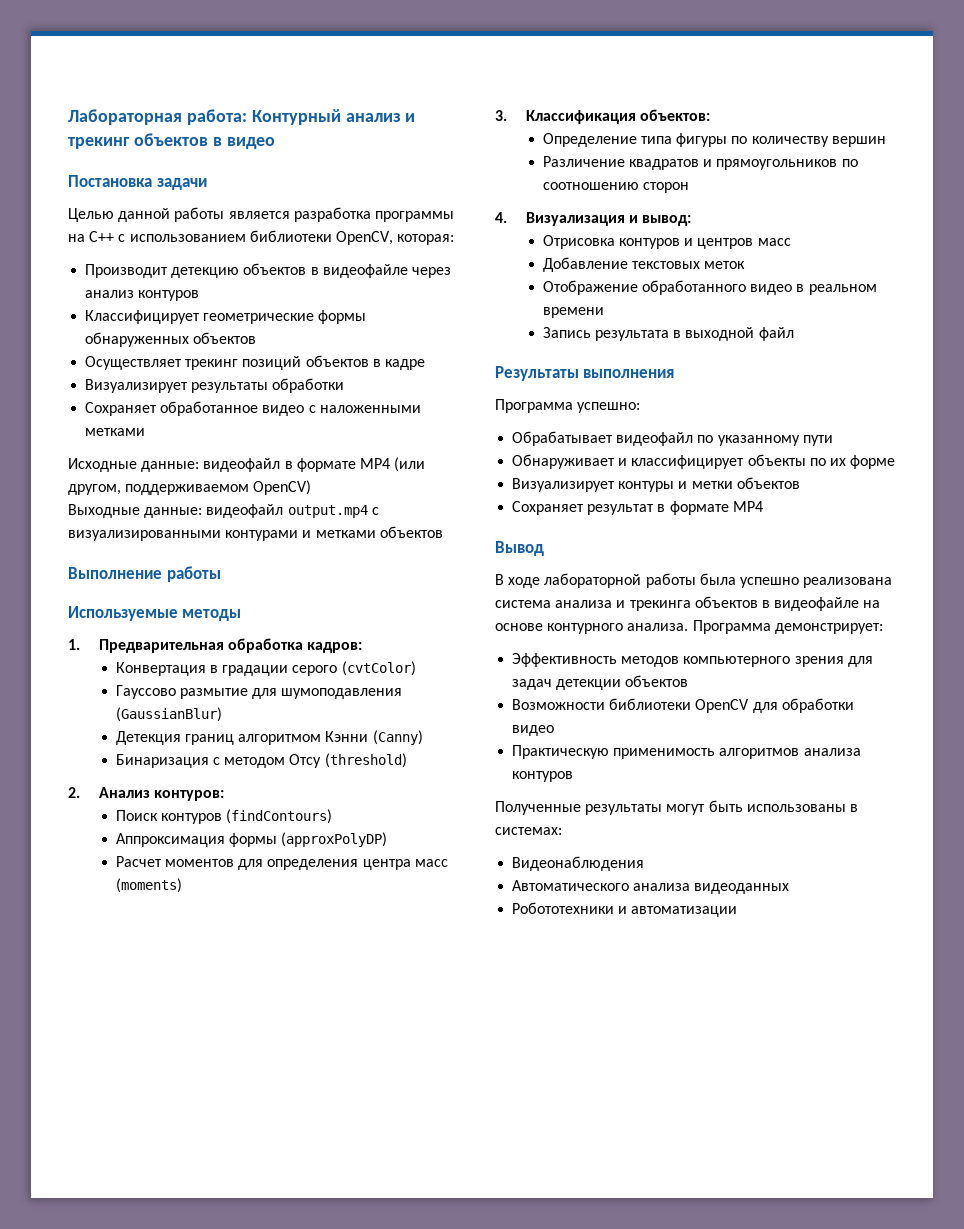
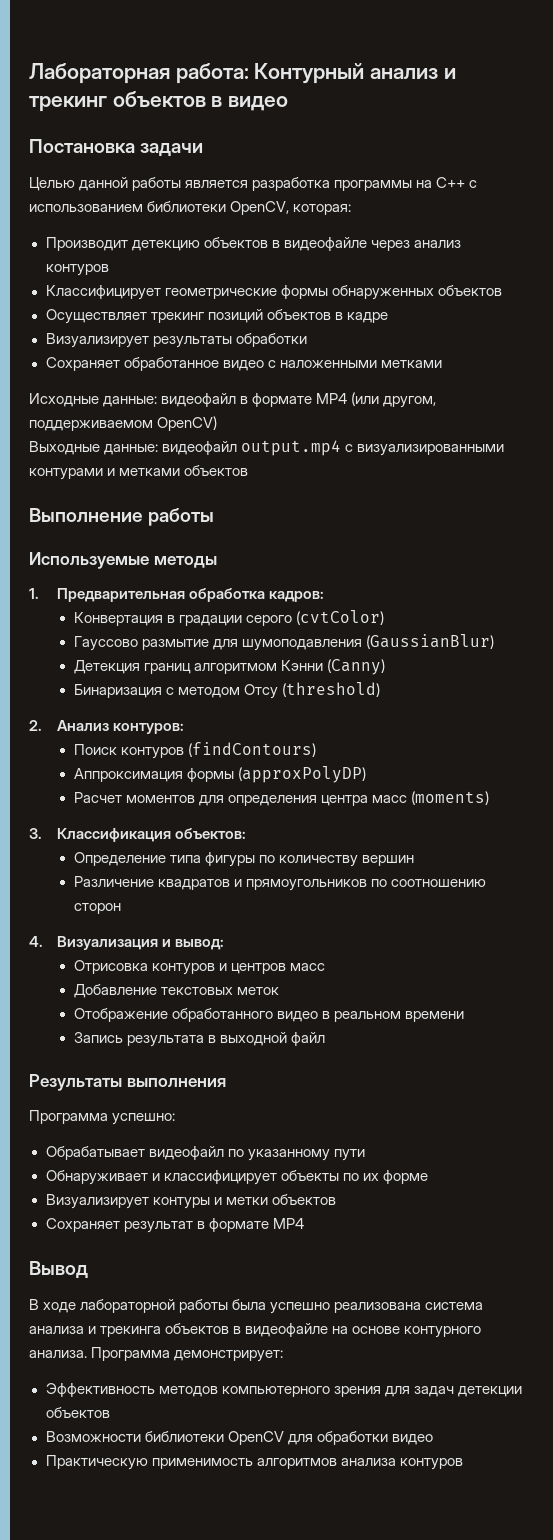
- Полученные результаты могут быть использованы в системах:
- Видеонаблюдения
- Автоматического анализа видеоданных
- Робототехники и автоматизации

